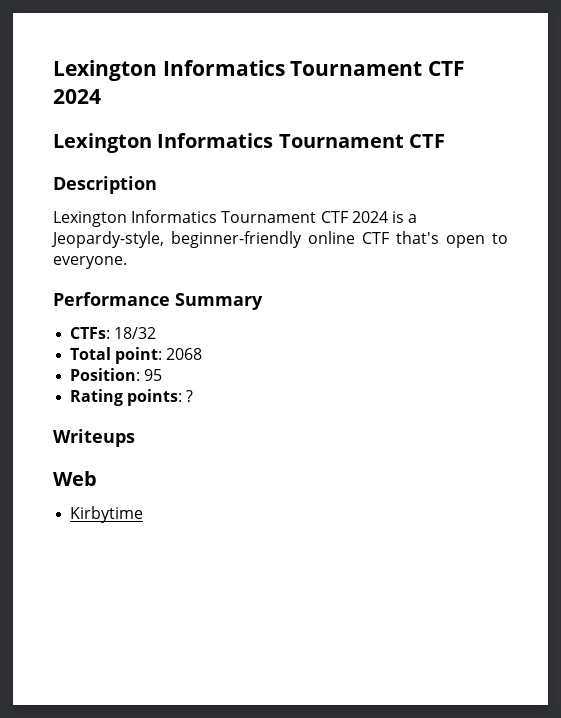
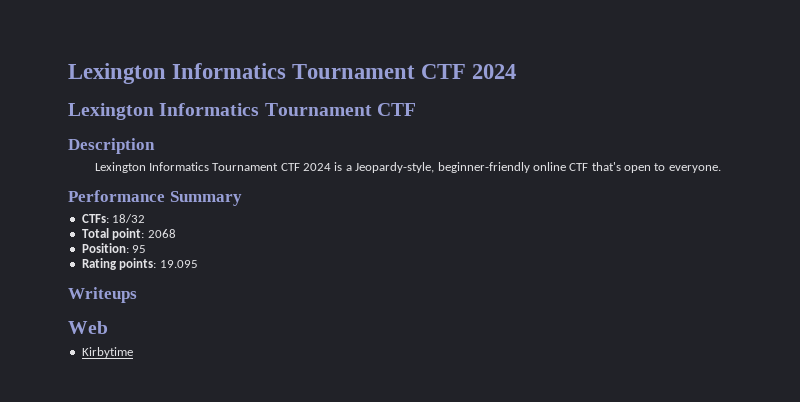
- Rating points: ?
+ Rating points: 19.095

